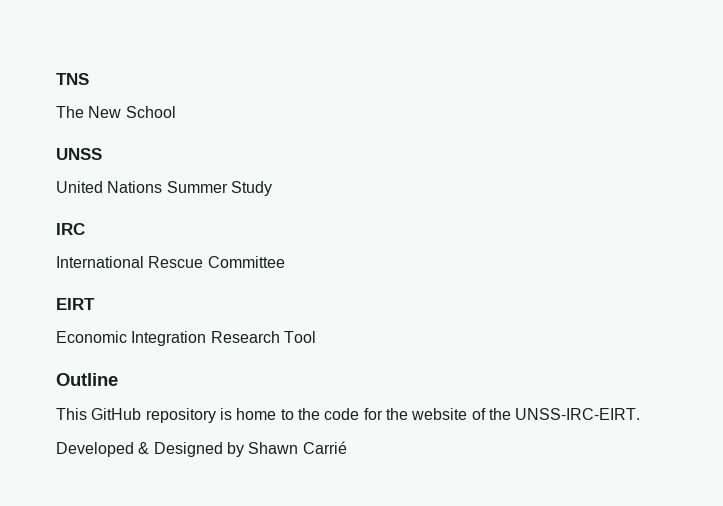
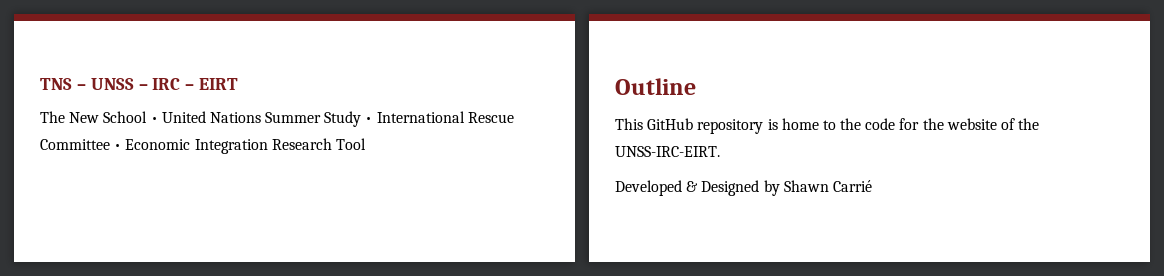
- TNS
+ TNS – UNSS – IRC – EIRT
- The New School
- UNSS
- United Nations Summer Study
- IRC
- International Rescue Committee
- EIRT
- Economic Integration Research Tool
+ The New School • United Nations Summer Study • International Rescue Committee • Economic Integration Research Tool

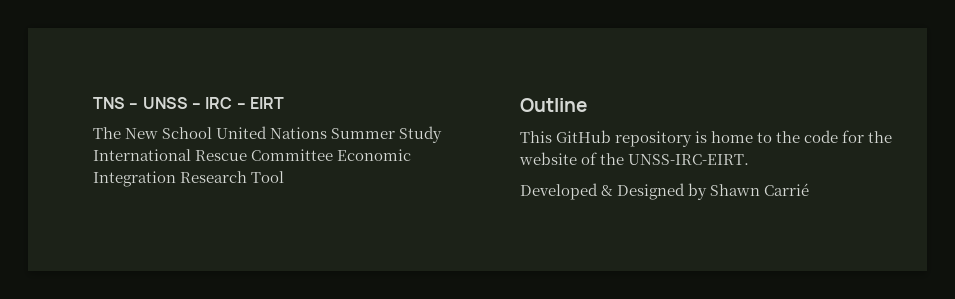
- The New School • United Nations Summer Study • International Rescue Committee • Economic Integration Research Tool
+ The New School United Nations Summer Study International Rescue Committee Economic Integration Research Tool

